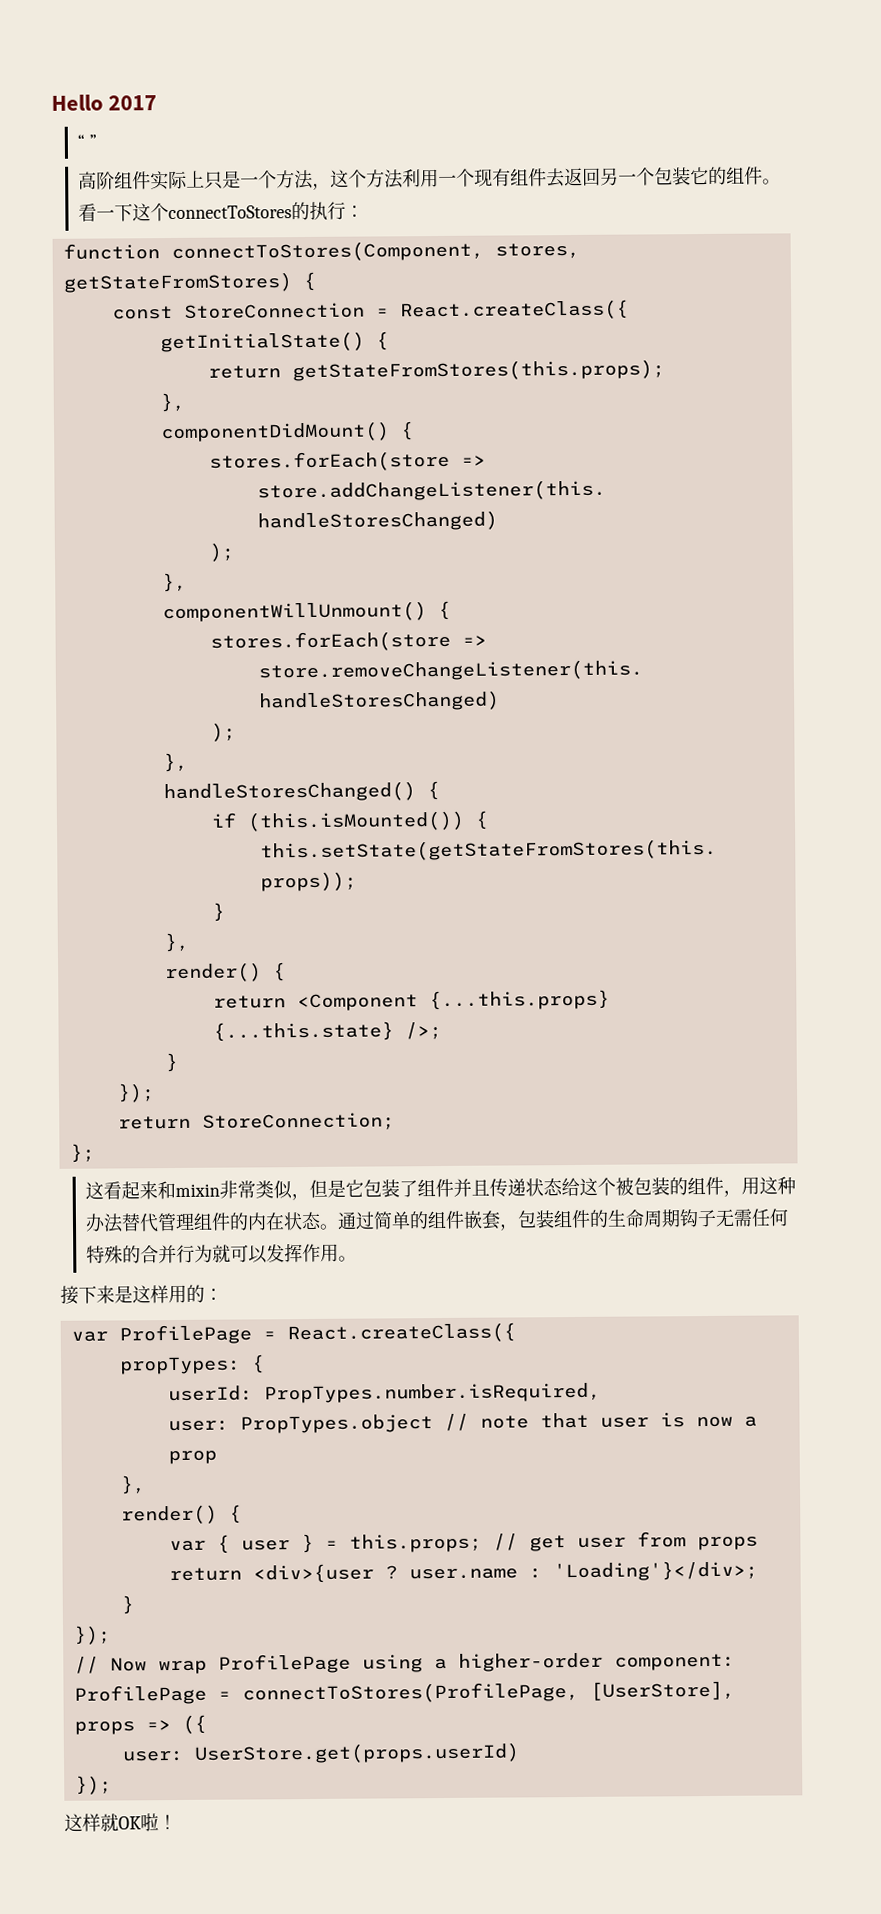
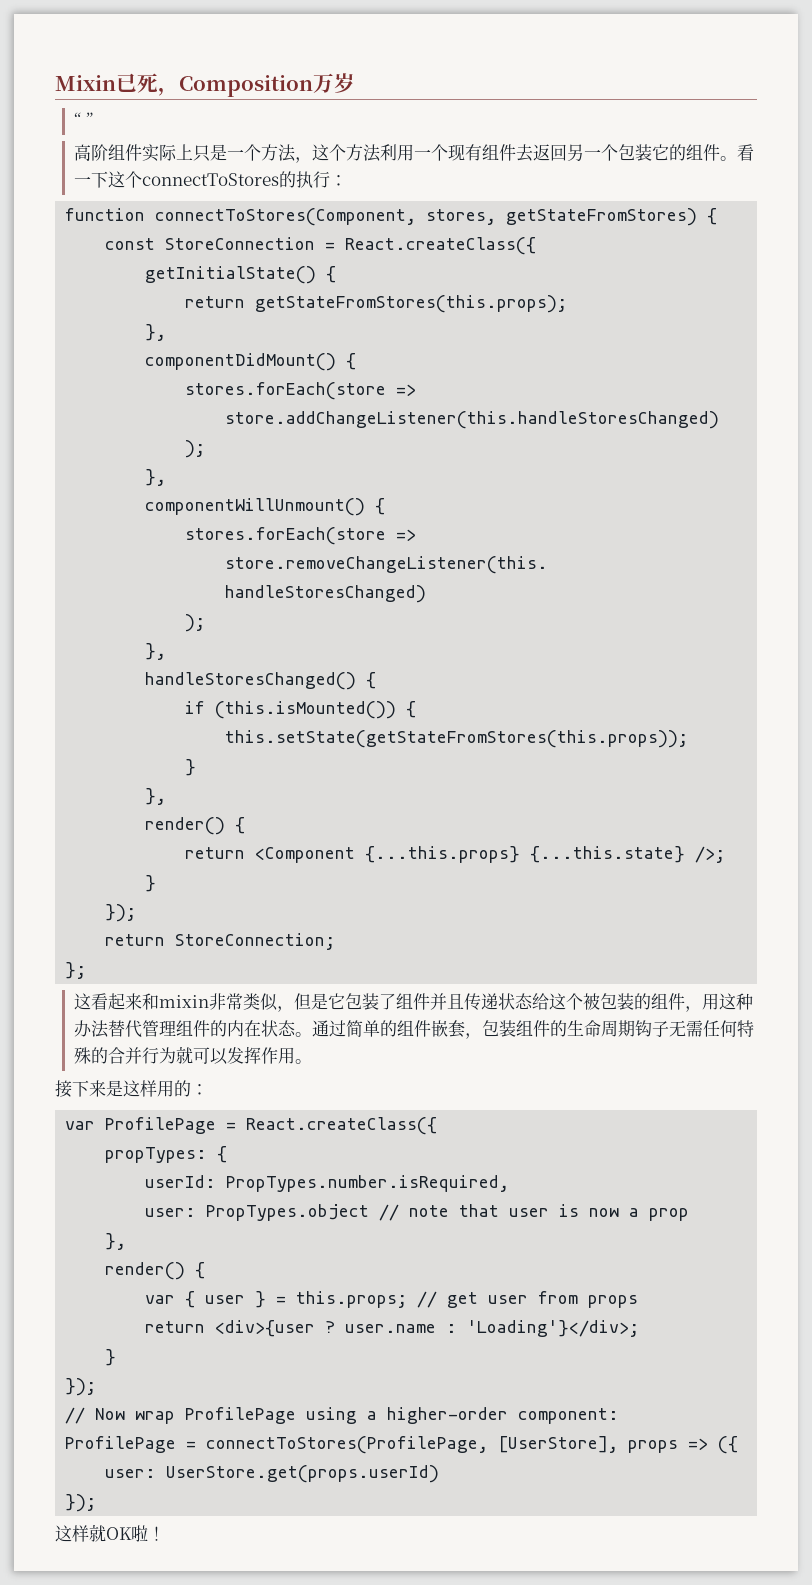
- Hello 2017
+ Mixin已死，Composition万岁

